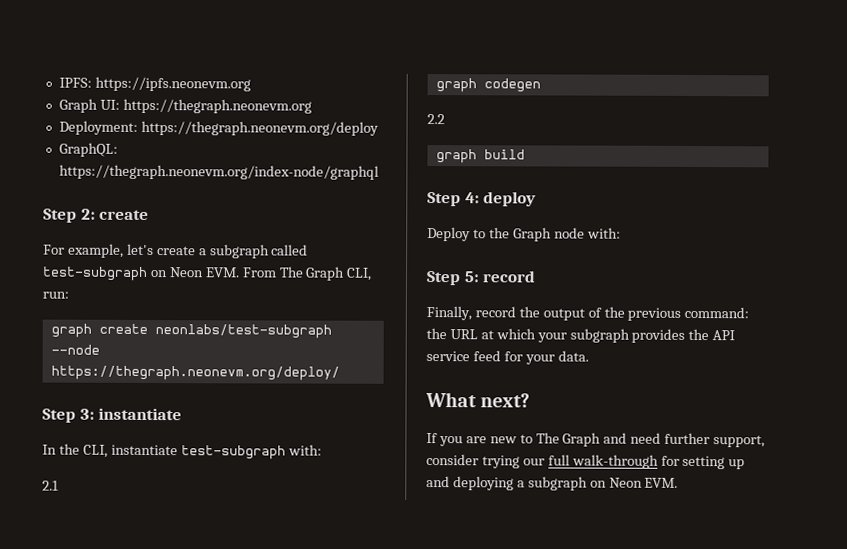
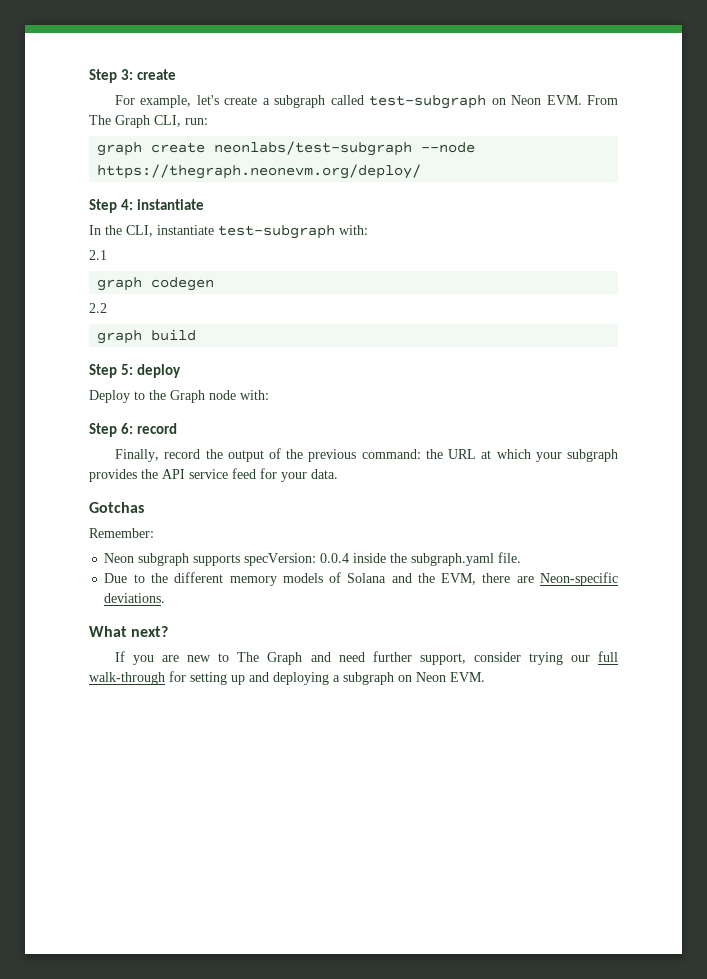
- IPFS: https://ipfs.neonevm.org
- Graph UI: https://thegraph.neonevm.org
- Deployment: https://thegraph.neonevm.org/deploy
- GraphQL: https://thegraph.neonevm.org/index-node/graphql
- Step 2: create
+ Step 3: create
- Step 3: instantiate
+ Step 4: instantiate
- Step 4: deploy
+ Step 5: deploy
- Step 5: record
+ Step 6: record
+ Gotchas
+ Remember:
+ Neon subgraph supports specVersion: 0.0.4 inside the subgraph.yaml file.
+ Due to the different memory models of Solana and the EVM, there are Neon-specific deviations.

